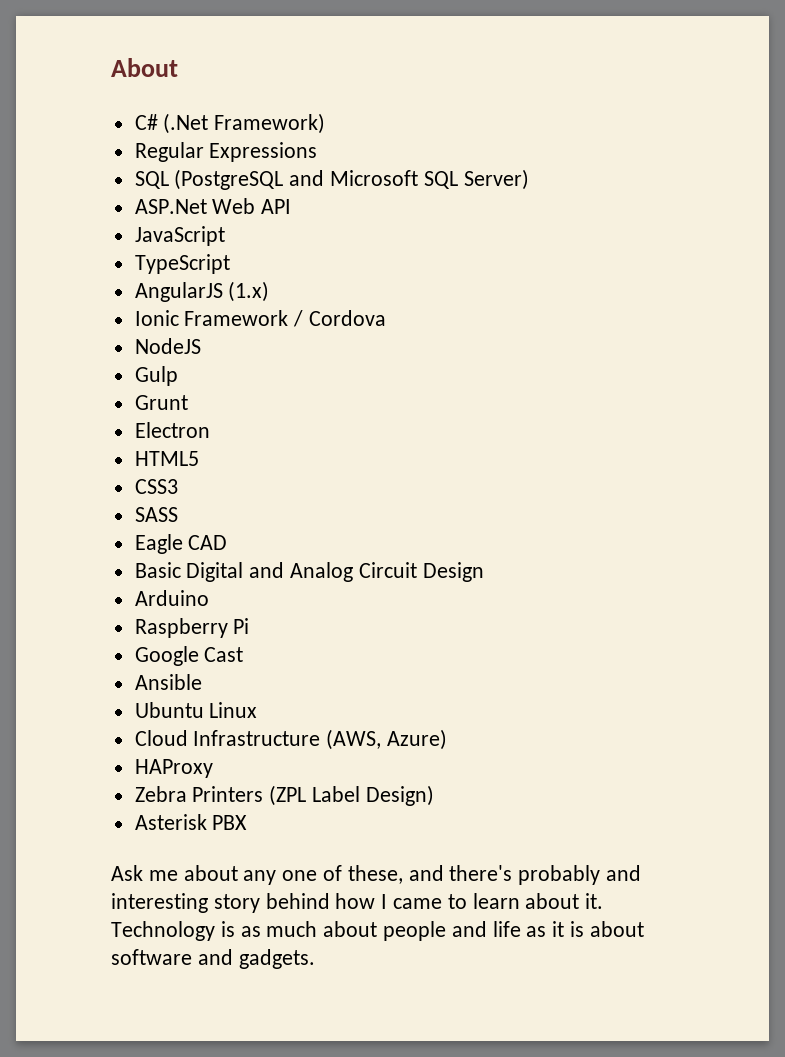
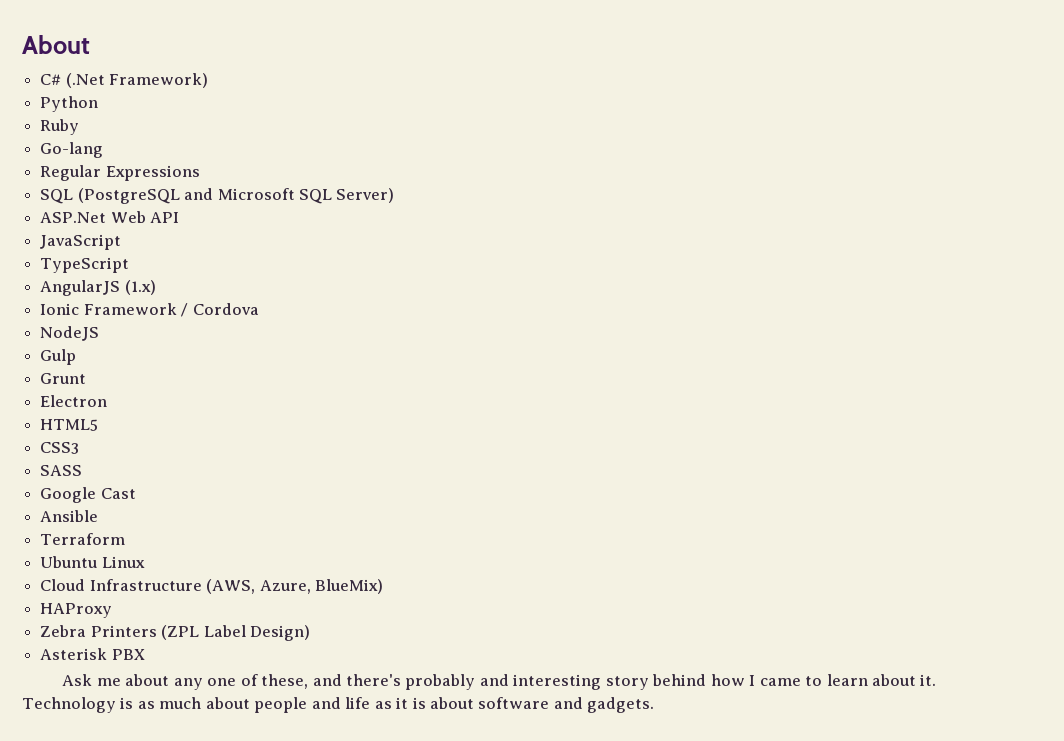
+ Python
+ Ruby
+ Go-lang
- Eagle CAD
- Basic Digital and Analog Circuit Design
- Arduino
- Raspberry Pi
+ Terraform
- Cloud Infrastructure (AWS, Azure)
+ Cloud Infrastructure (AWS, Azure, BlueMix)

